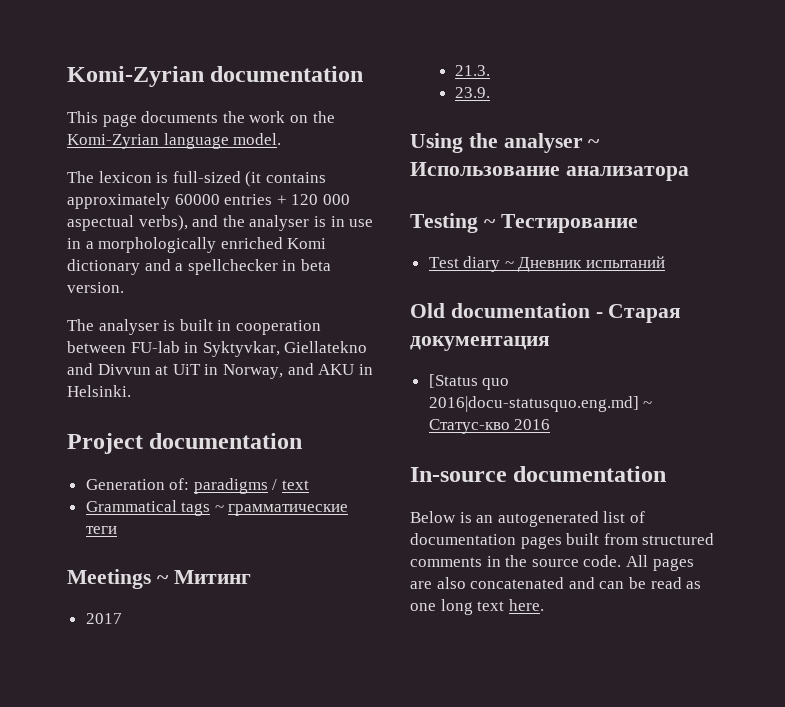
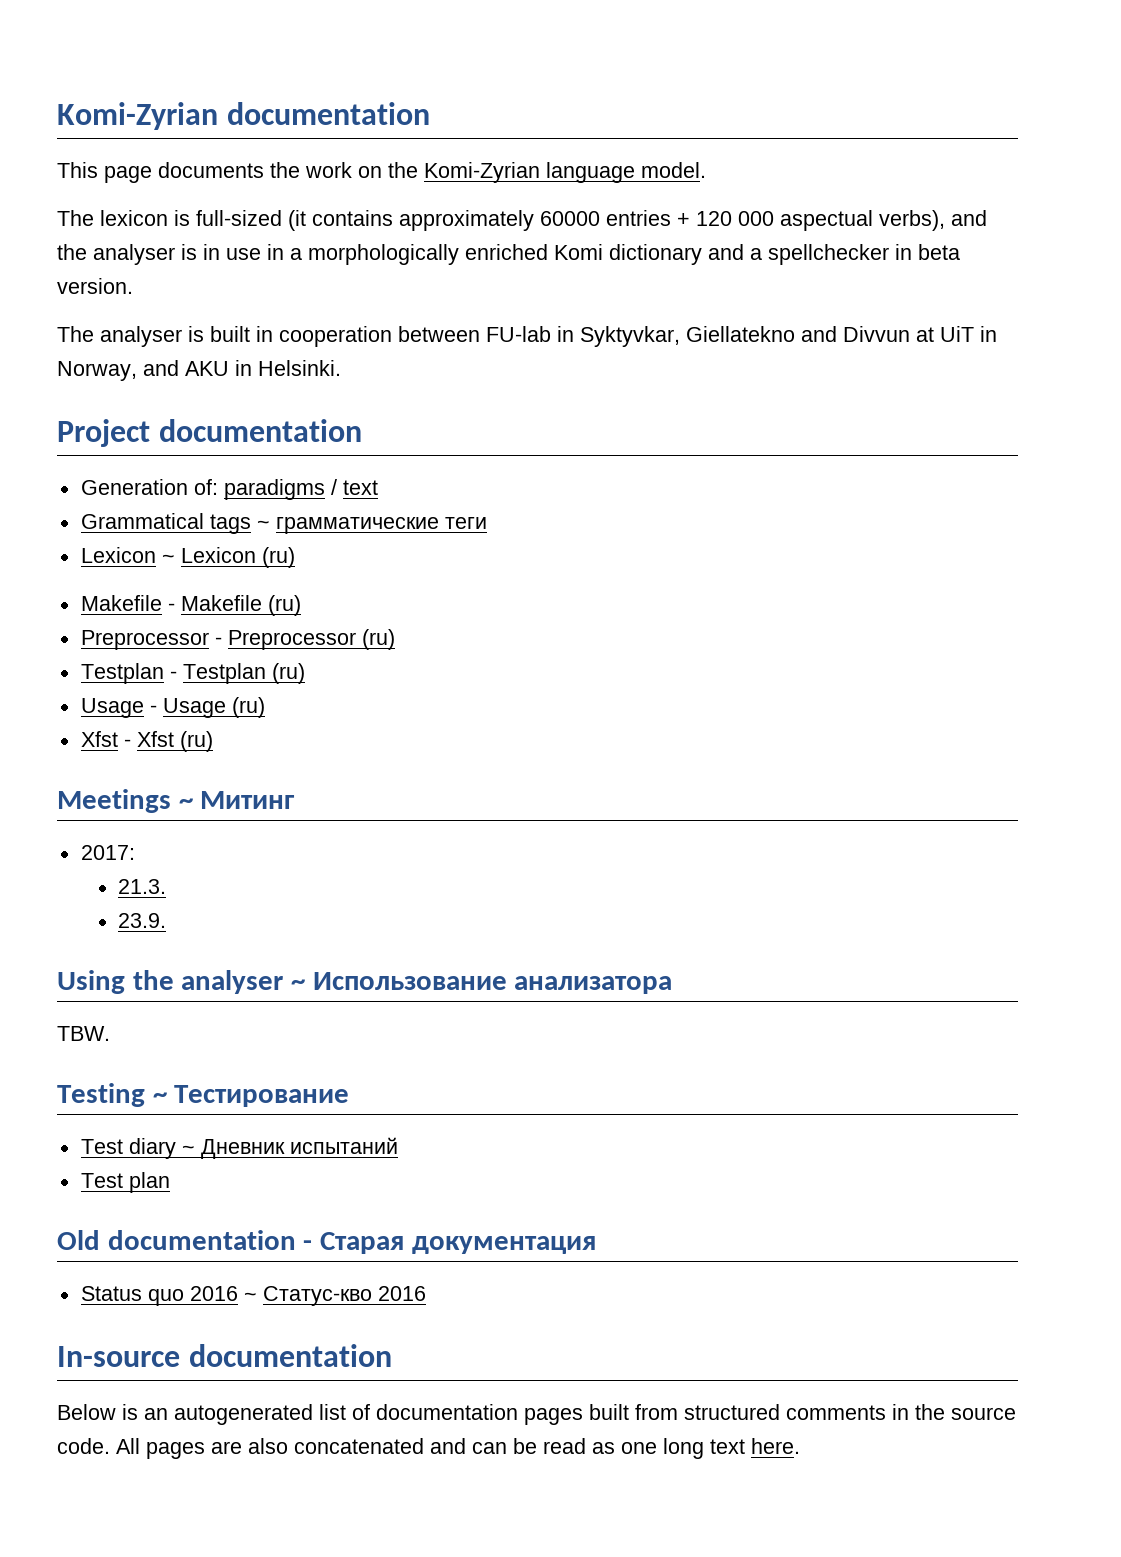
+ Lexicon ~ Lexicon (ru)
+ Makefile - Makefile (ru)
+ Preprocessor - Preprocessor (ru)
+ Testplan - Testplan (ru)
+ Usage - Usage (ru)
+ Xfst - Xfst (ru)
- 2017
+ 2017:
+ TBW.
+ Test plan
- [Status quo 2016|docu-statusquo.eng.md] ~ Статус-кво 2016
+ Status quo 2016 ~ Статус-кво 2016

